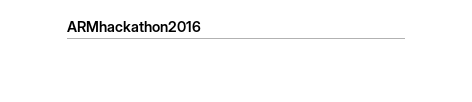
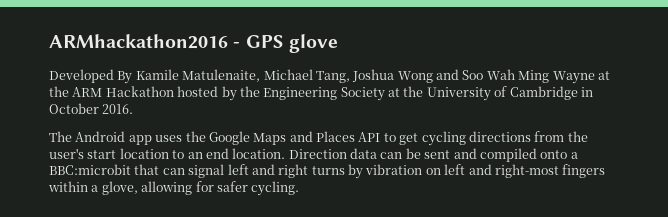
- ARMhackathon2016
+ ARMhackathon2016 - GPS glove
+ Developed By Kamile Matulenaite, Michael Tang, Joshua Wong and Soo Wah Ming Wayne at the ARM Hackathon hosted by the Engineering Society at the University of Cambridge in October 2016.
+ The Android app uses the Google Maps and Places API to get cycling directions from the user's start location to an end location. Direction data can be sent and compiled onto a BBC:microbit that can signal left and right turns by vibration on left and right-most fingers within a glove, allowing for safer cycling.

